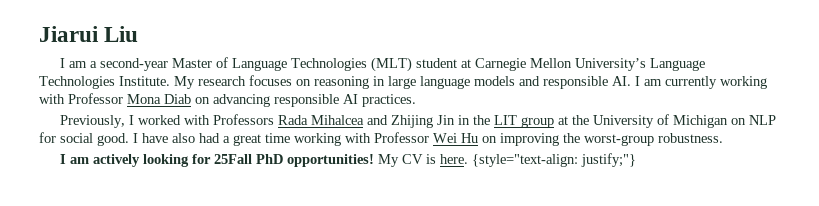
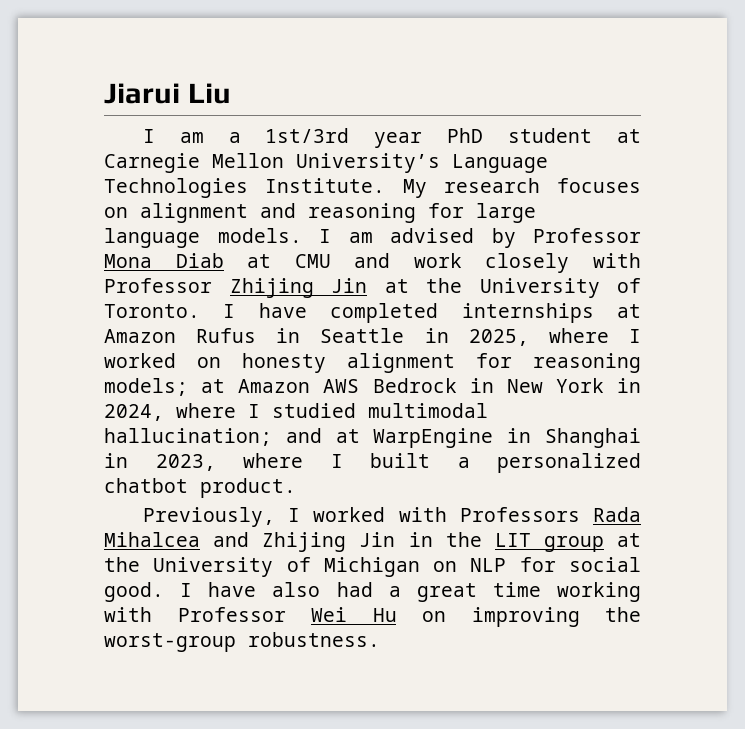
- I am a second-year Master of Language Technologies (MLT) student at Carnegie Mellon University’s Language Technologies Institute.
+ I am a 1st/3rd year PhD student at Carnegie Mellon University’s Language Technologies Institute.
- My research focuses on reasoning in large language models and responsible AI. I am currently working with Professor Mona Diab on advancing responsible AI practices.
+ My research focuses on alignment and reasoning for large language models. I am advised by Professor Mona Diab at CMU and work closely with Professor Zhijing Jin at the University of Toronto. I have completed internships at Amazon Rufus in Seattle in 2025, where I worked on honesty alignment for reasoning models; at Amazon AWS Bedrock in New York in 2024, where I studied multimodal hallucination; and at WarpEngine in Shanghai in 2023, where I built a personalized chatbot product.
- I am actively looking for 25Fall PhD opportunities! My CV is here. {style="text-align: justify;"}

